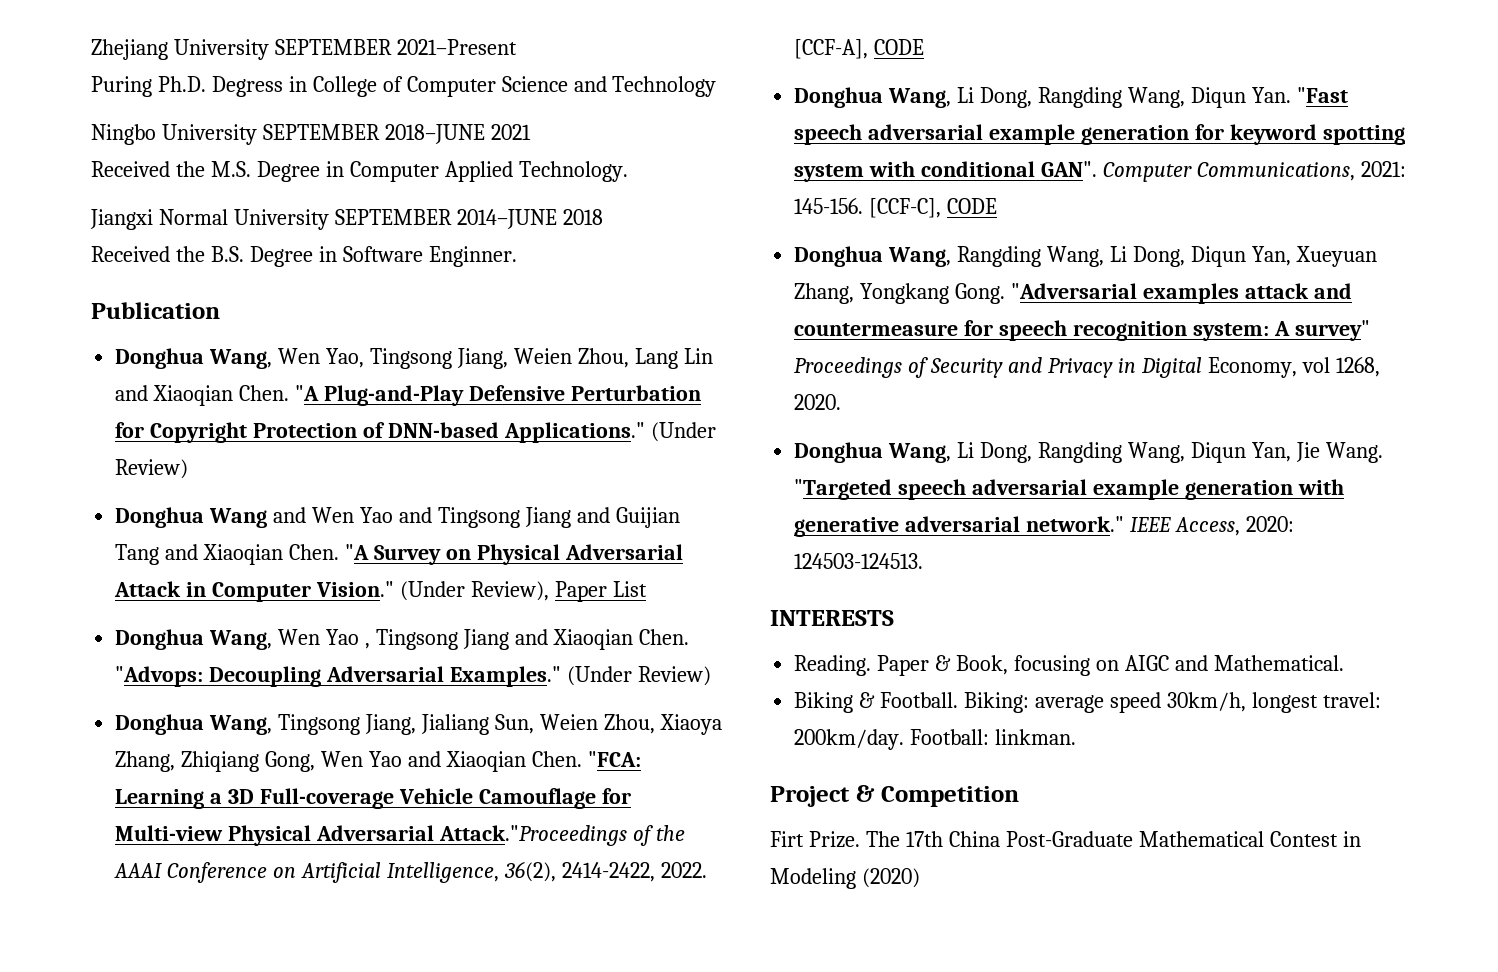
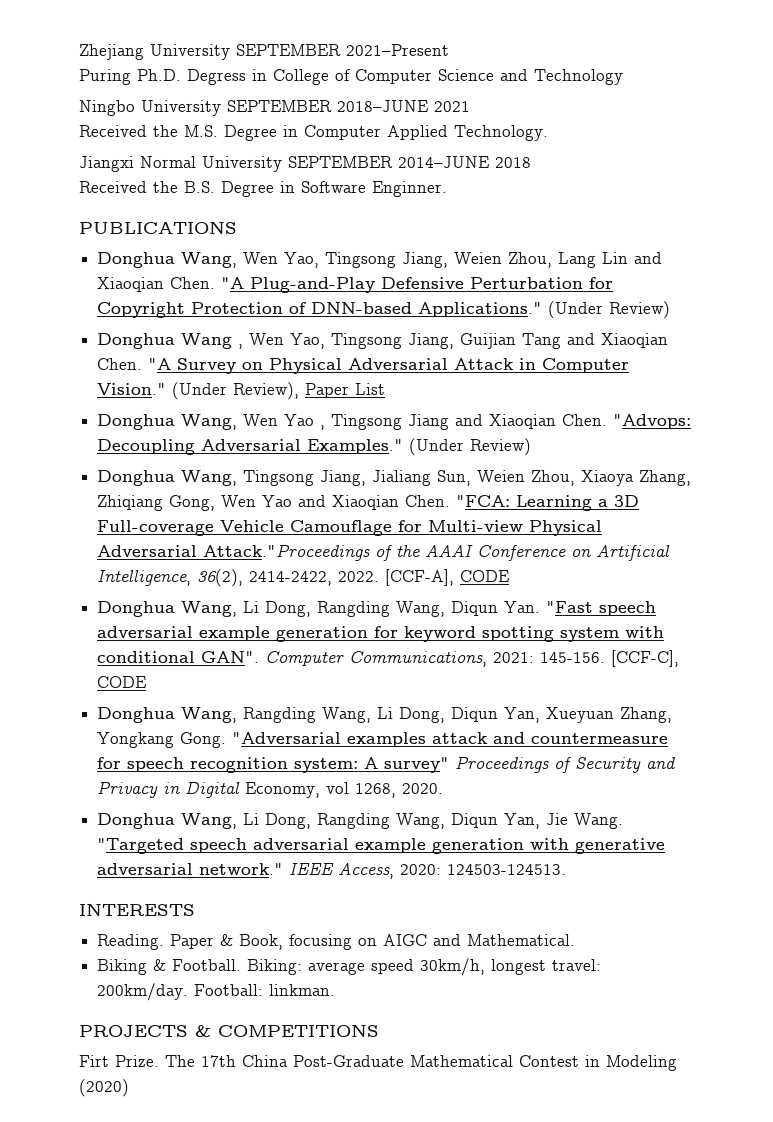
- Publication
+ PUBLICATIONS
- Donghua Wang and Wen Yao and Tingsong Jiang and Guijian Tang and Xiaoqian Chen.
+ Donghua Wang , Wen Yao, Tingsong Jiang, Guijian Tang and Xiaoqian Chen.
- Project & Competition
+ PROJECTS & COMPETITIONS

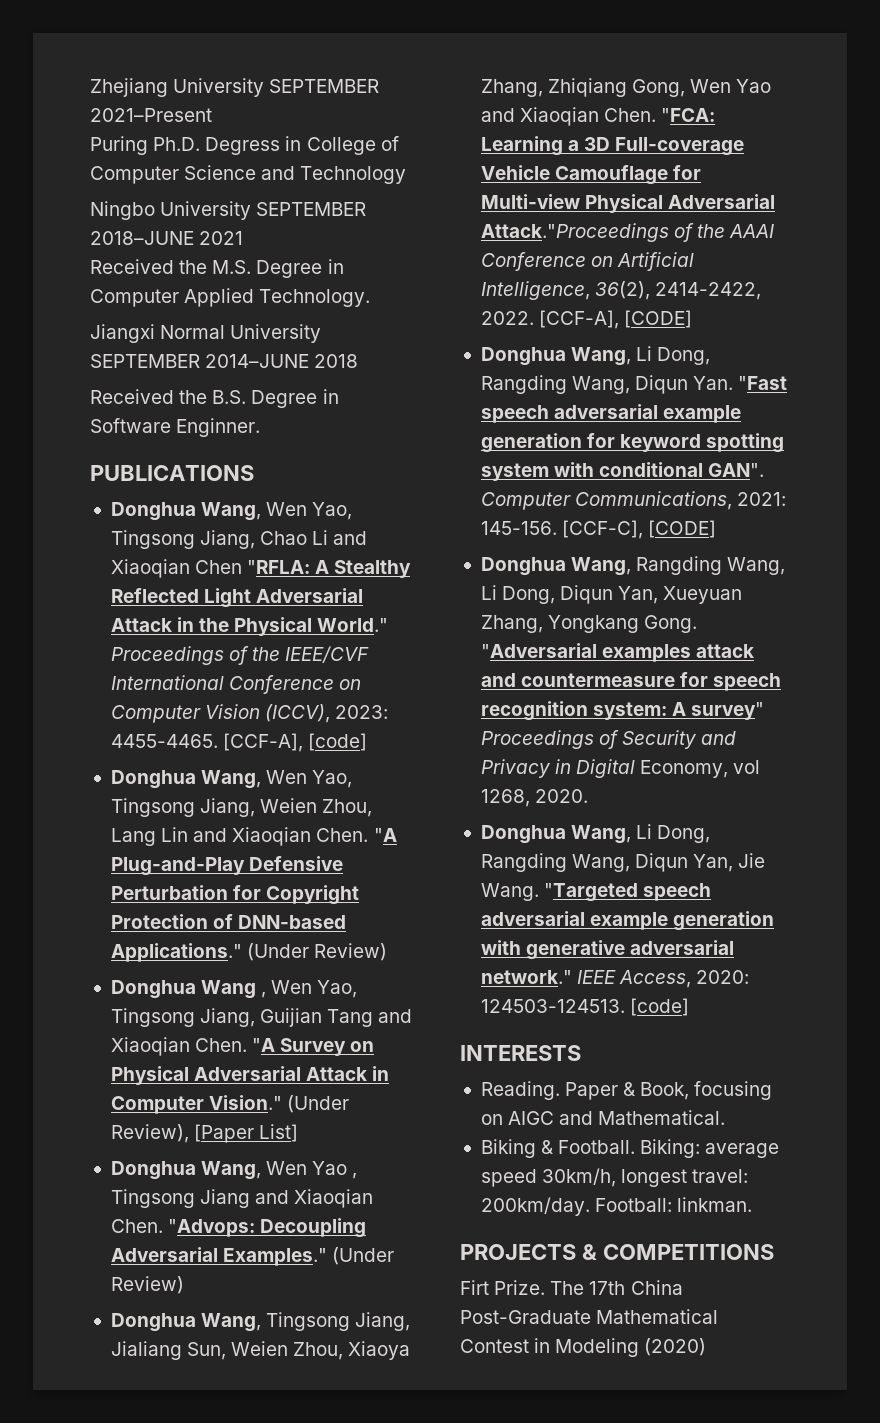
+ Donghua Wang, Wen Yao, Tingsong Jiang, Chao Li and Xiaoqian Chen "RFLA: A Stealthy Reflected Light Adversarial Attack in the Physical World." Proceedings of the IEEE/CVF International Conference on Computer Vision (ICCV), 2023: 4455-4465. [CCF-A], [code]
- (Under Review), Paper List
+ (Under Review), [Paper List]
- [CCF-A], CODE
+ [CCF-A], [CODE]
- [CCF-C], CODE
+ [CCF-C], [CODE]
- IEEE Access, 2020: 124503-124513.
+ IEEE Access, 2020: 124503-124513. [code]

